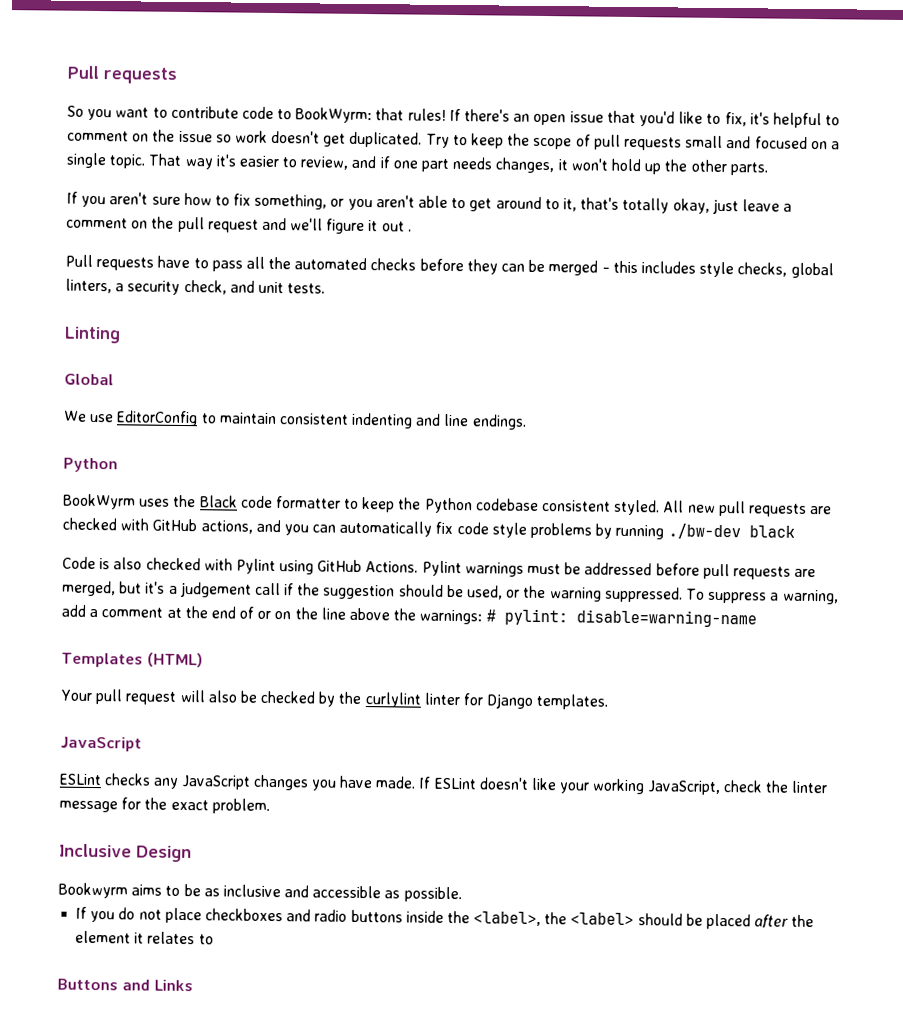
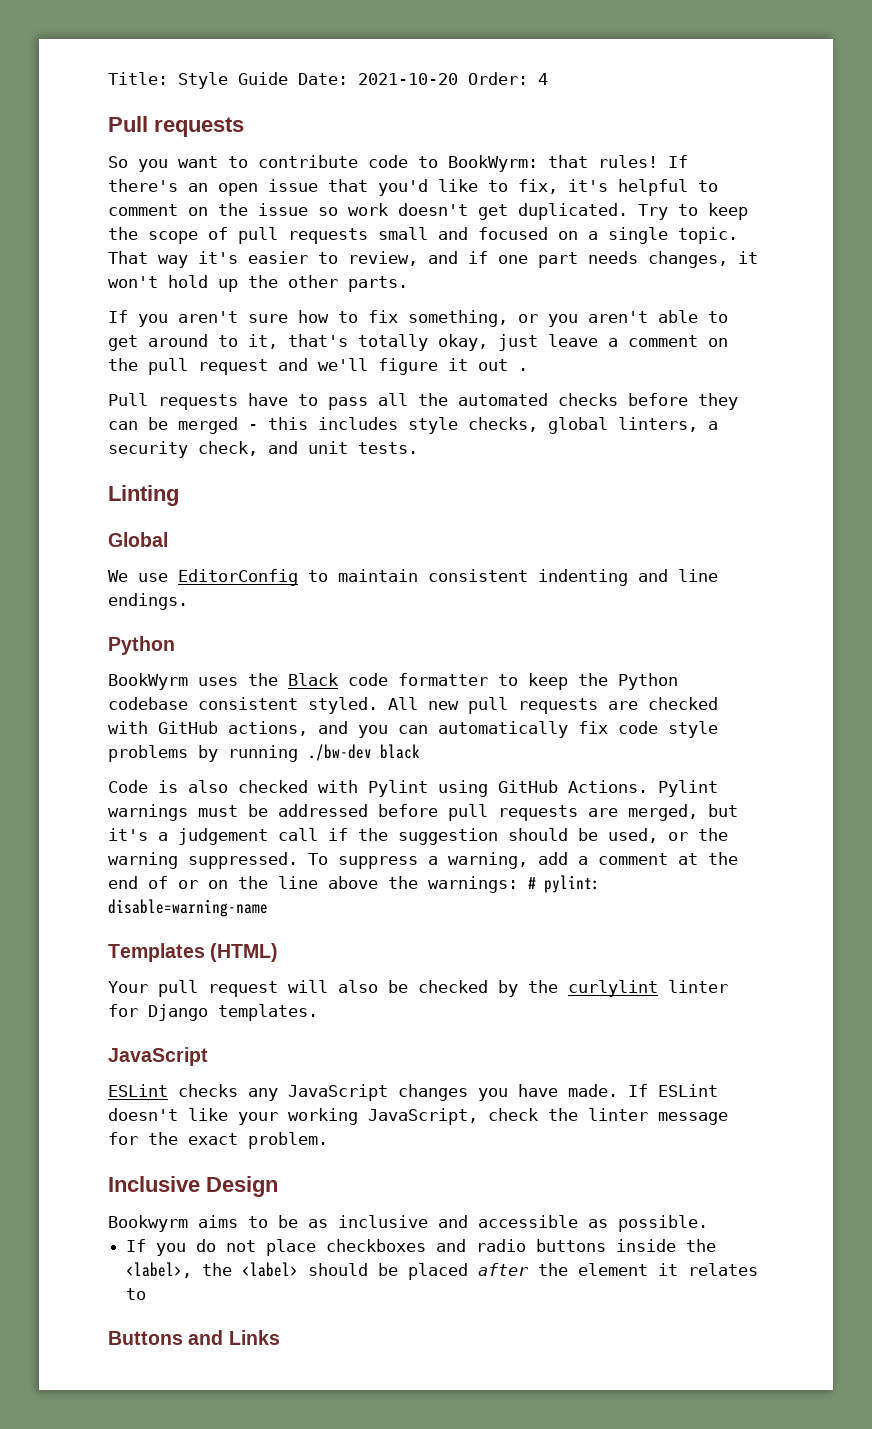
+ Title: Style Guide Date: 2021-10-20 Order: 4

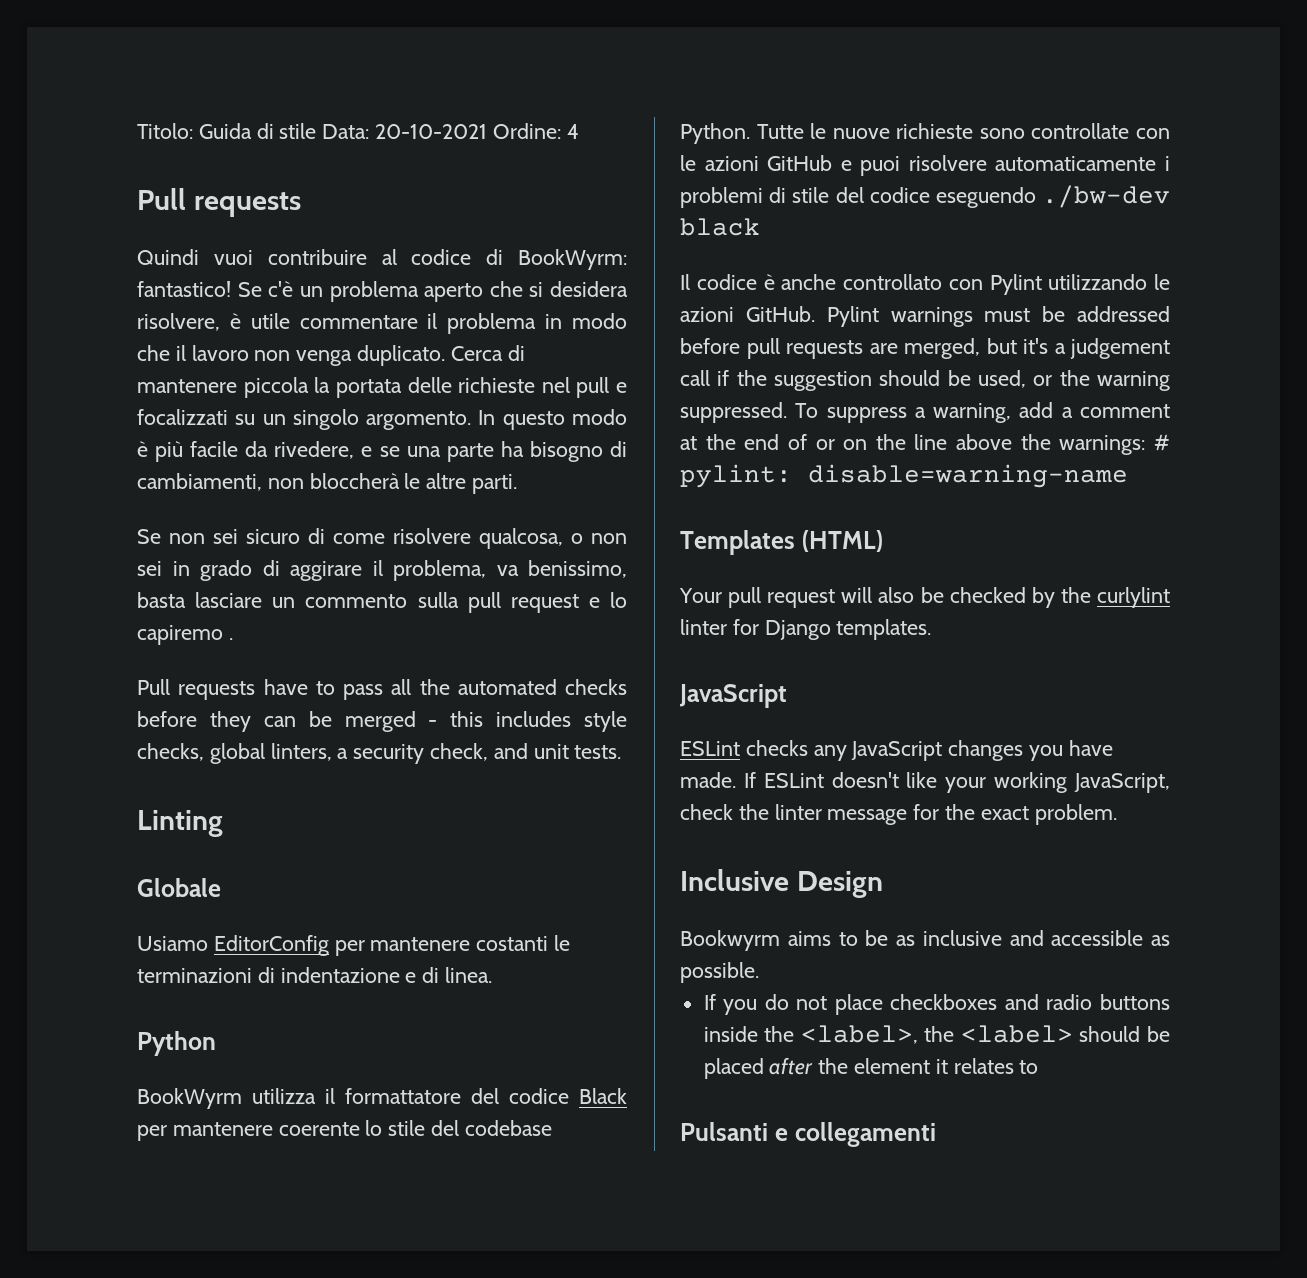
- Title: Style Guide Date: 2021-10-20 Order: 4
+ Titolo: Guida di stile Data: 20-10-2021 Ordine: 4
  Pull requests
- So you want to contribute code to BookWyrm: that rules! If there's an open issue that you'd like to fix, it's helpful to comment on the issue so work doesn't get duplicated. Try to keep the scope of pull requests small and focused on a single topic. That way it's easier to review, and if one part needs changes, it won't hold up the other parts.
- If you aren't sure how to fix something, or you aren't able to get around to it, that's totally okay, just leave a comment on the pull request and we'll figure it out .
+ Quindi vuoi contribuire al codice di BookWyrm: fantastico! Se c'è un problema aperto che si desidera risolvere, è utile commentare il problema in modo che il lavoro non venga duplicato. Cerca di mantenere piccola la portata delle richieste nel pull e focalizzati su un singolo argomento. In questo modo è più facile da rivedere, e se una parte ha bisogno di cambiamenti, non bloccherà le altre parti.
+ Se non sei sicuro di come risolvere qualcosa, o non sei in grado di aggirare il problema, va benissimo, basta lasciare un commento sulla pull request e lo capiremo .
- Global
- We use EditorConfig to maintain consistent indenting and line endings.
+ Globale
+ Usiamo EditorConfig per mantenere costanti le terminazioni di indentazione e di linea.
  Python
- BookWyrm uses the Black code formatter to keep the Python codebase consistent styled. All new pull requests are checked with GitHub actions, and you can automatically fix code style problems by running ./bw-dev black
- Code is also checked with Pylint using GitHub Actions.
+ BookWyrm utilizza il formattatore del codice Black per mantenere coerente lo stile del codebase Python. Tutte le nuove richieste sono controllate con le azioni GitHub e puoi risolvere automaticamente i problemi di stile del codice eseguendo ./bw-dev black
+ Il codice è anche controllato con Pylint utilizzando le azioni GitHub.
- Buttons and Links
+ Pulsanti e collegamenti

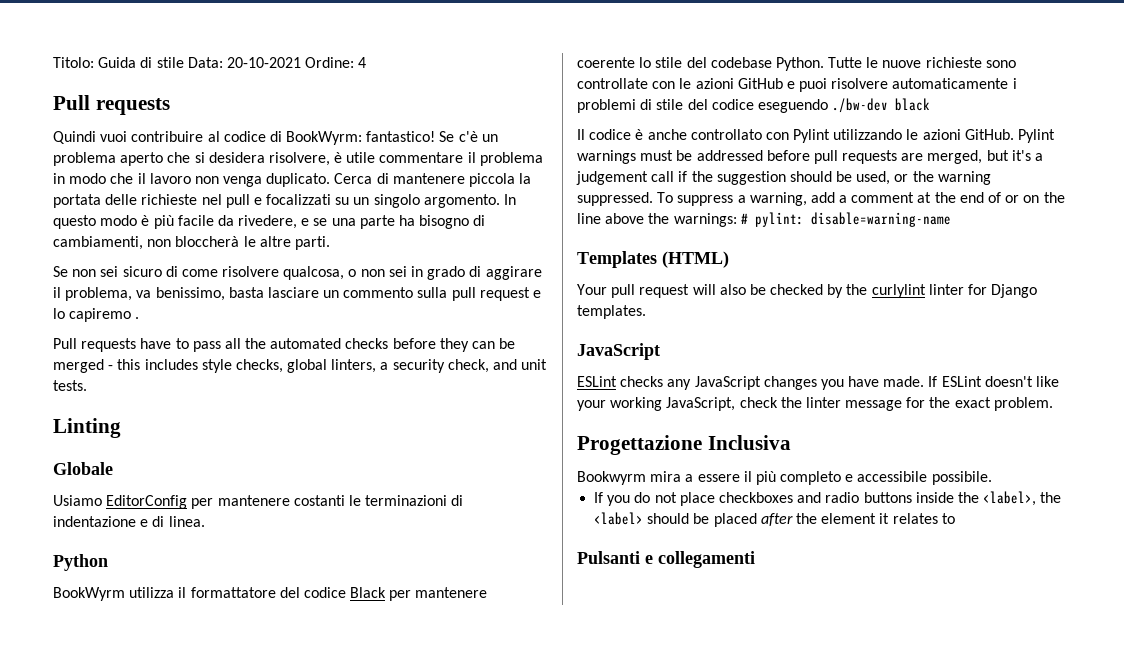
- Inclusive Design
+ Progettazione Inclusiva
- Bookwyrm aims to be as inclusive and accessible as possible.
+ Bookwyrm mira a essere il più completo e accessibile possibile.

